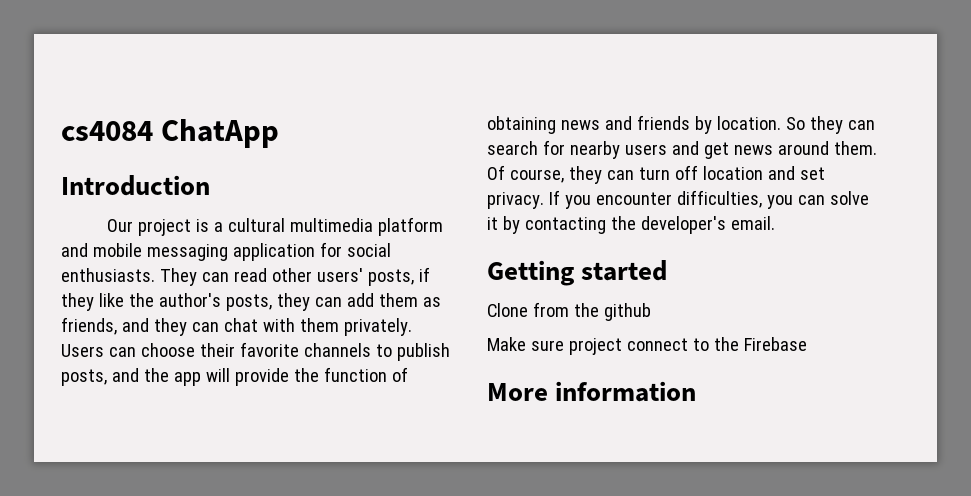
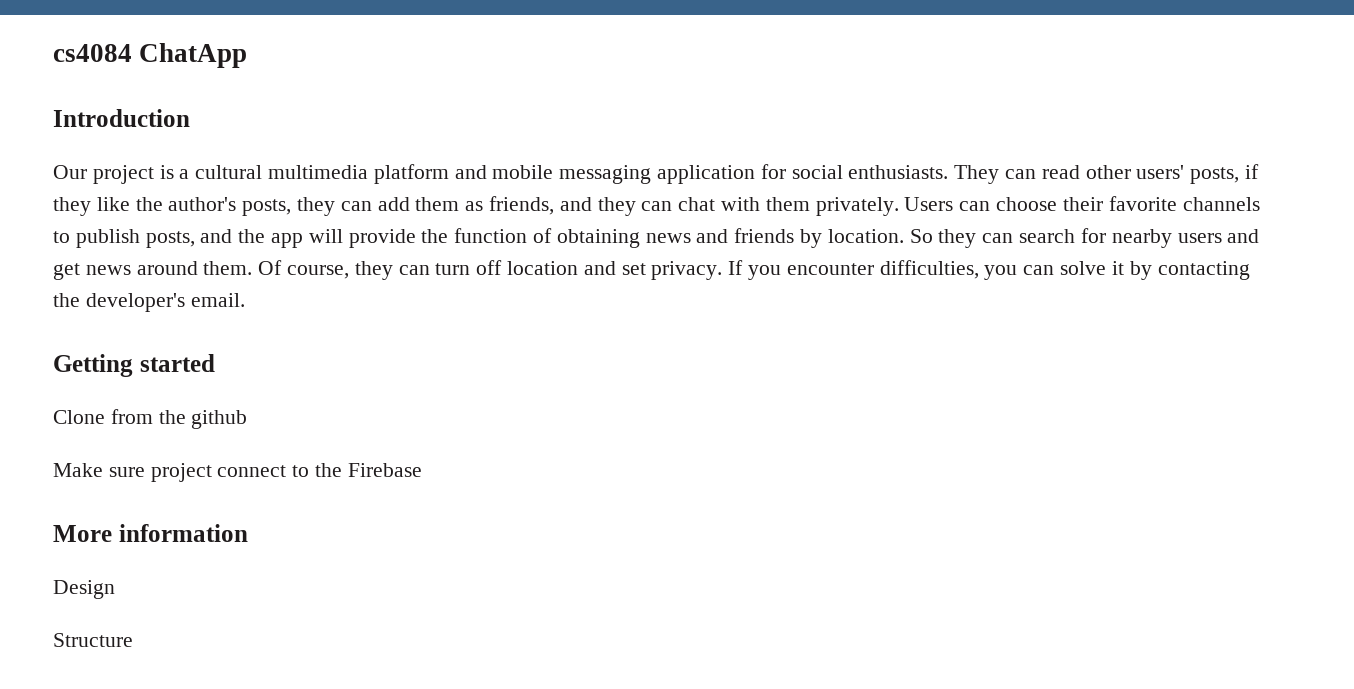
+ Design
+ Structure

